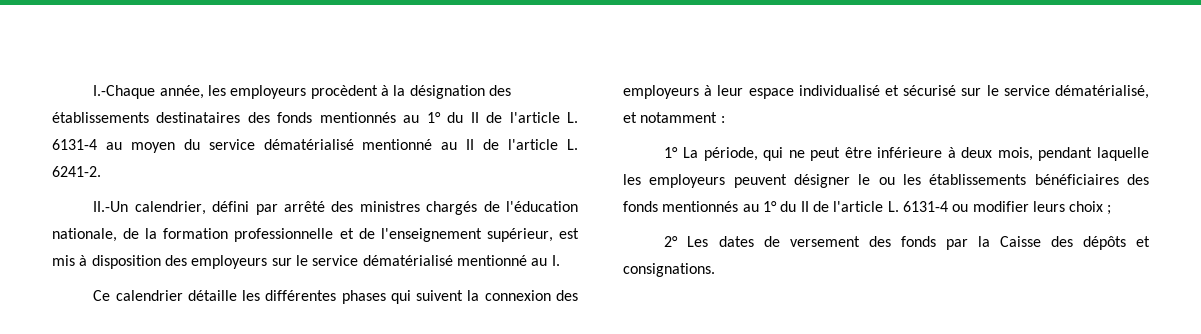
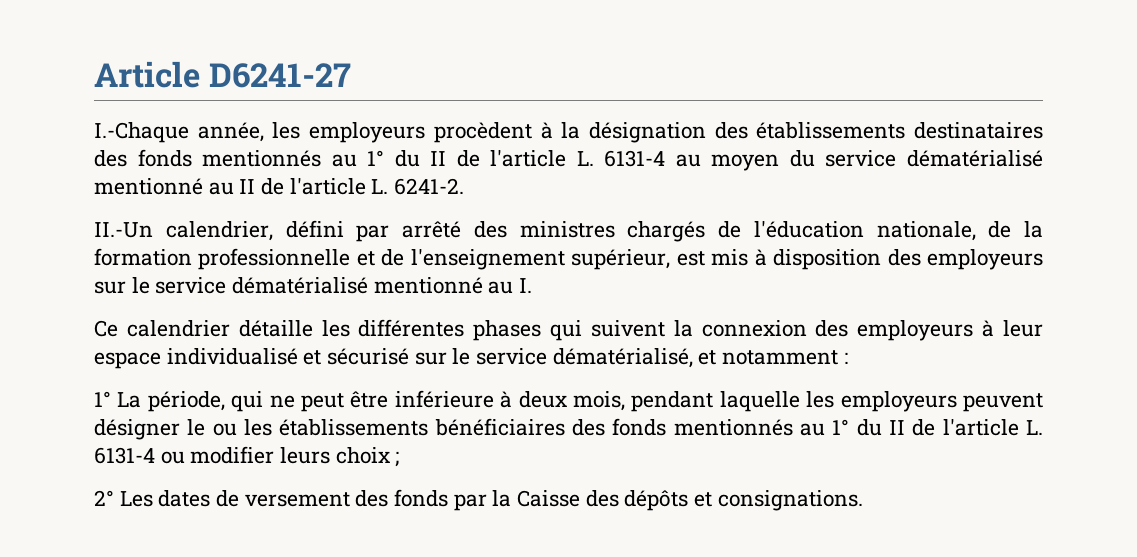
+ Article D6241-27

